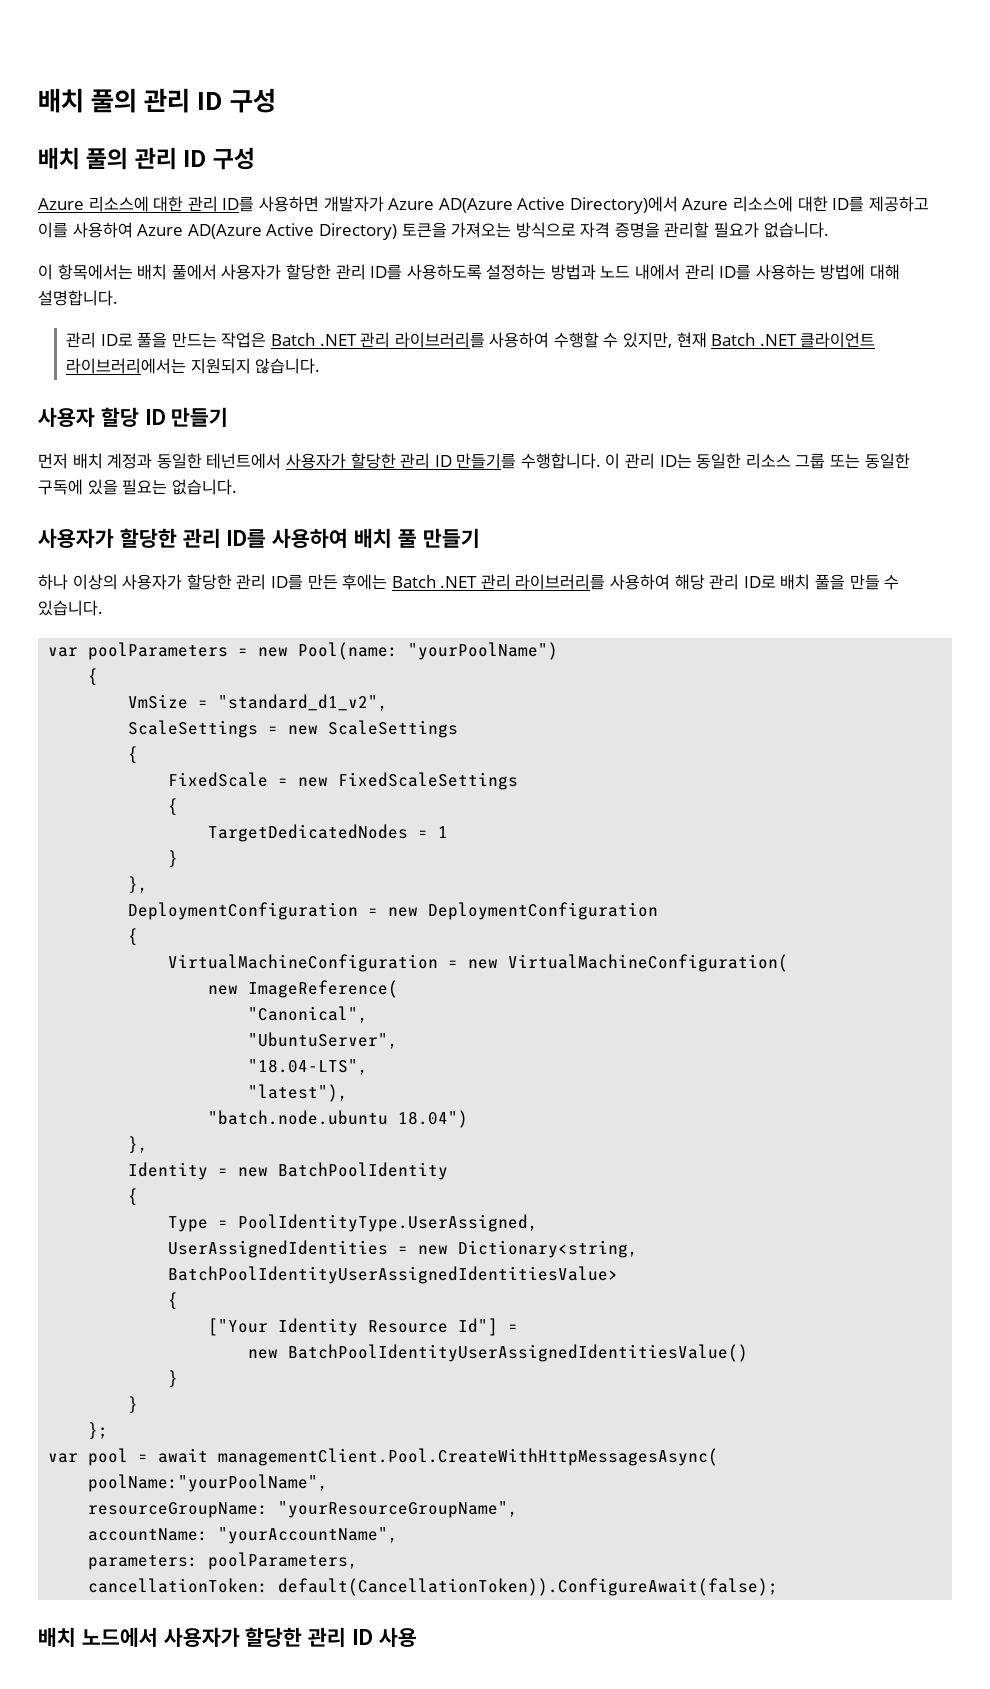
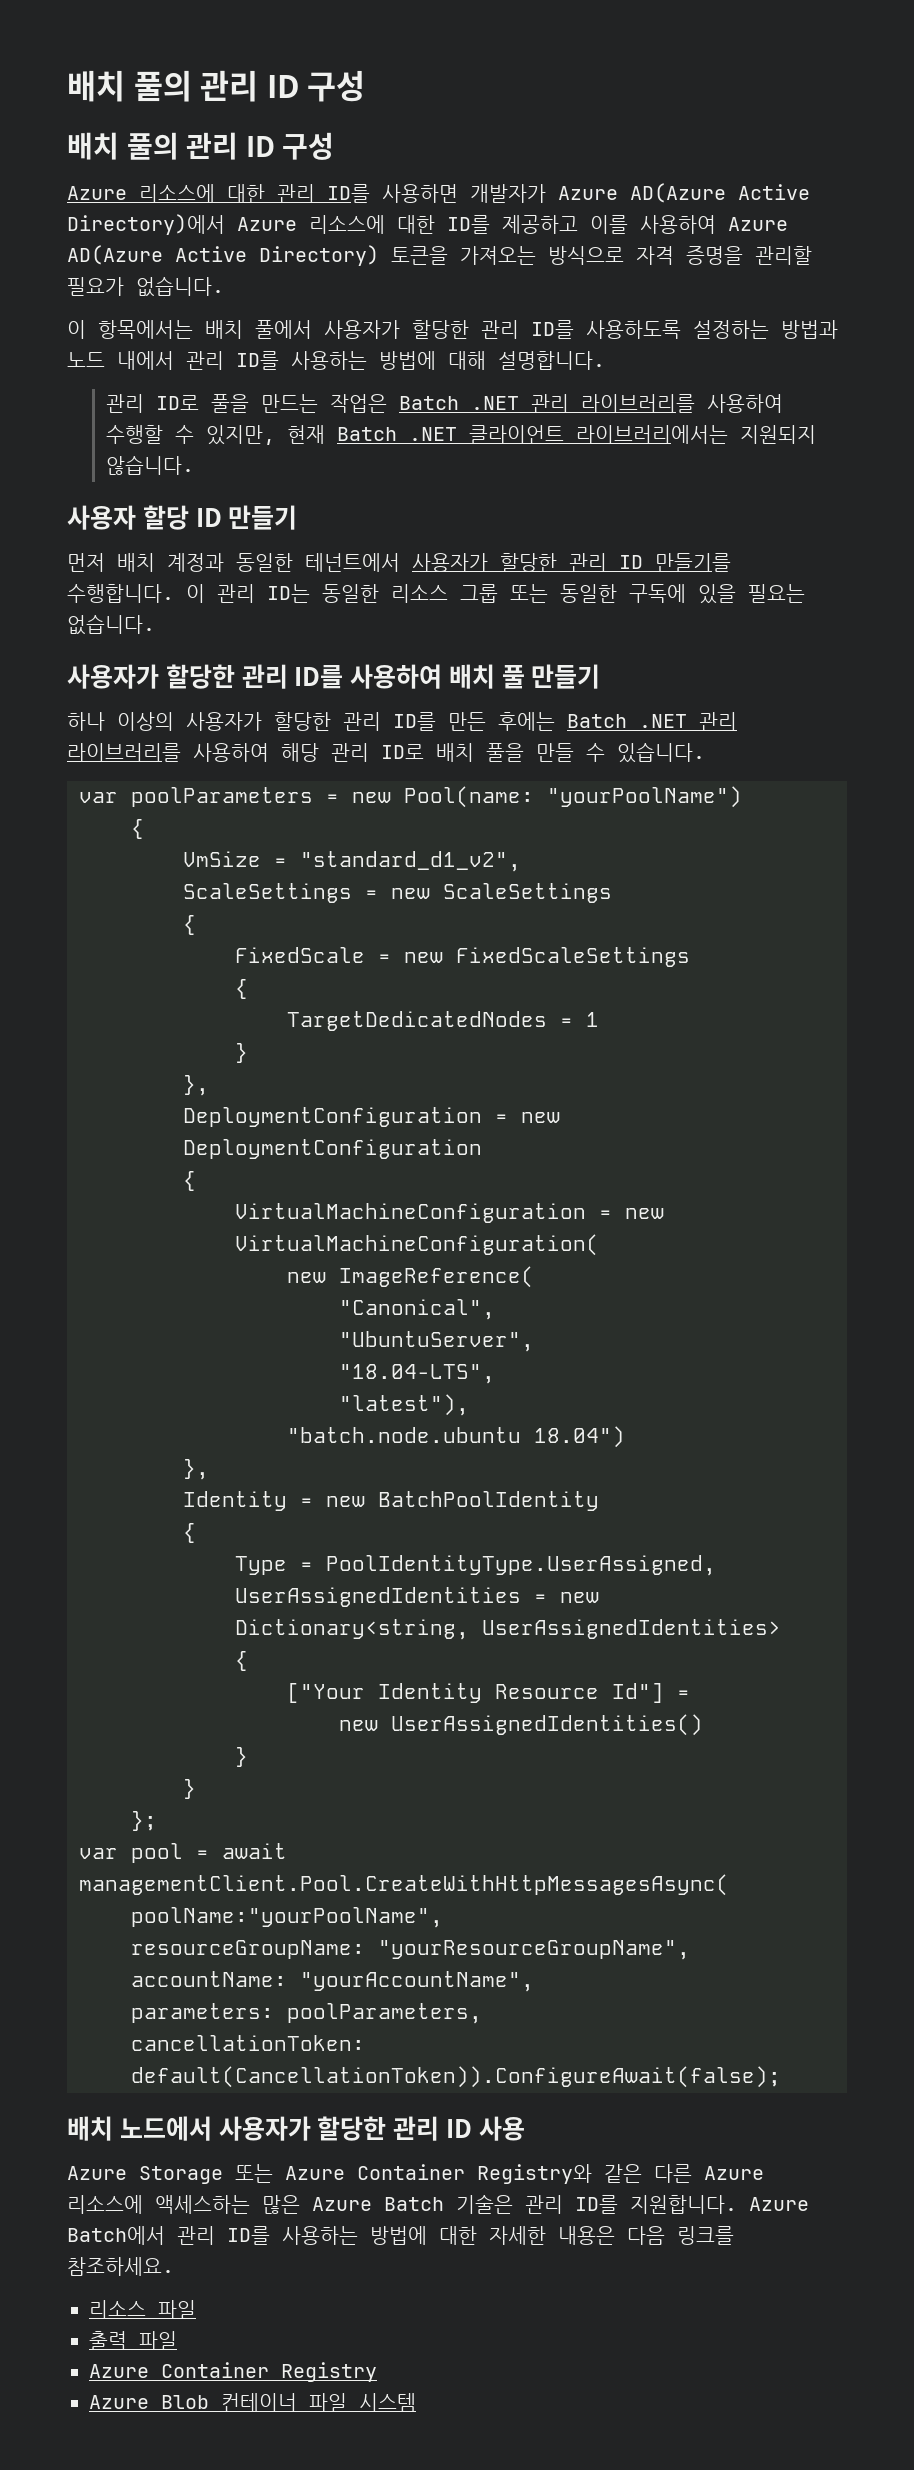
- UserAssignedIdentities = new Dictionary<string, BatchPoolIdentityUserAssignedIdentitiesValue>
+ UserAssignedIdentities = new Dictionary<string, UserAssignedIdentities>
- new BatchPoolIdentityUserAssignedIdentitiesValue()
+ new UserAssignedIdentities()
+ Azure Storage 또는 Azure Container Registry와 같은 다른 Azure 리소스에 액세스하는 많은 Azure Batch 기술은 관리 ID를 지원합니다. Azure Batch에서 관리 ID를 사용하는 방법에 대한 자세한 내용은 다음 링크를 참조하세요.
+ 리소스 파일
+ 출력 파일
+ Azure Container Registry
+ Azure Blob 컨테이너 파일 시스템

